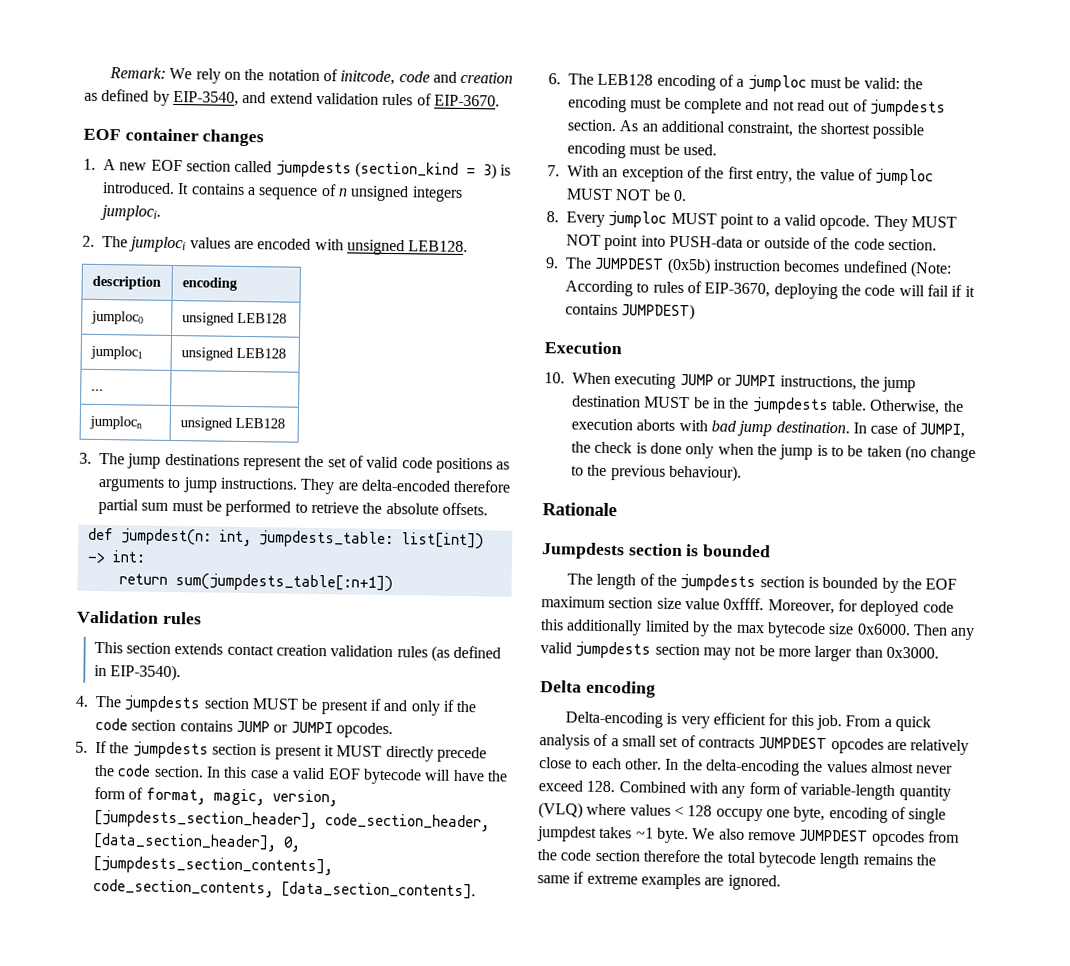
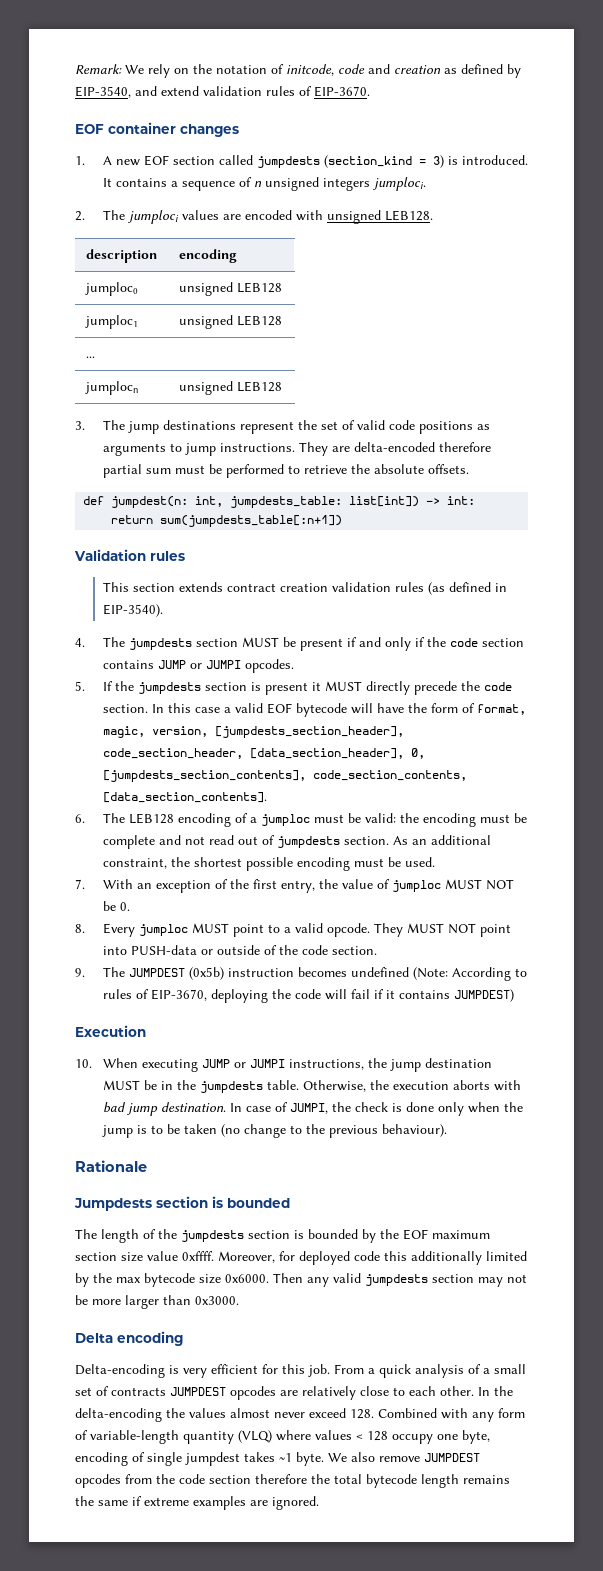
- This section extends contact creation validation rules (as defined in EIP-3540).
+ This section extends contract creation validation rules (as defined in EIP-3540).

